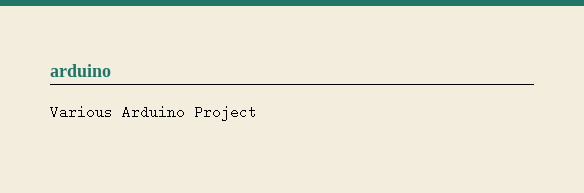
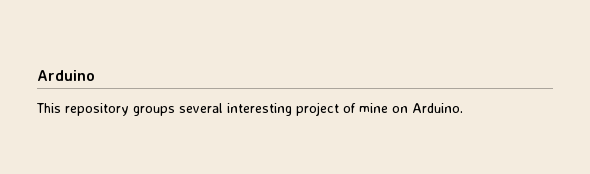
- arduino
- Various Arduino Project
+ Arduino
+ This repository groups several interesting project of mine on Arduino.

